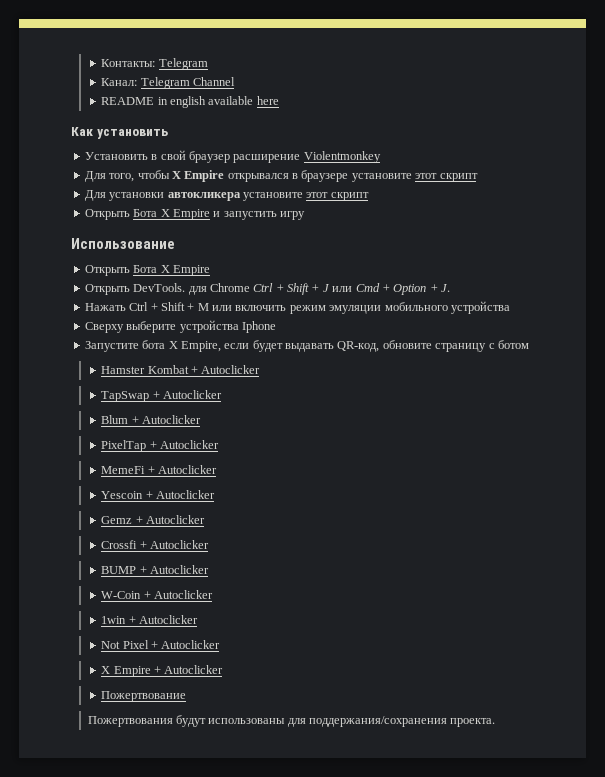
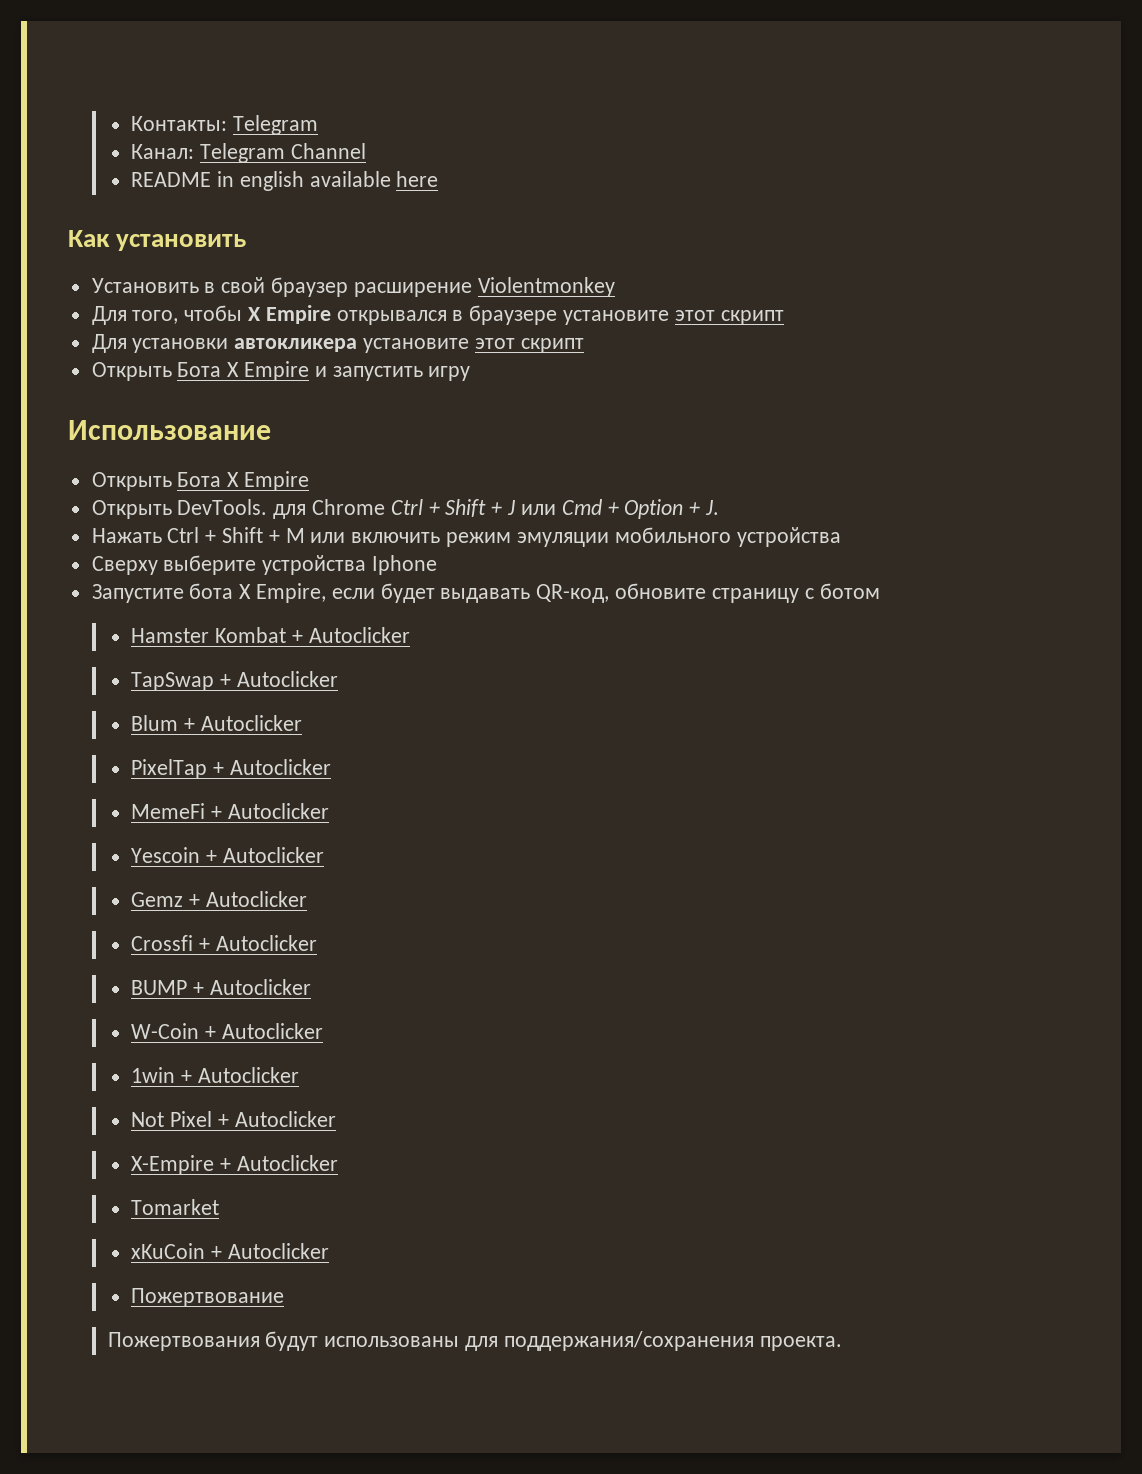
- X Empire + Autoclicker
+ X-Empire + Autoclicker
+ Tomarket
+ xKuCoin + Autoclicker

